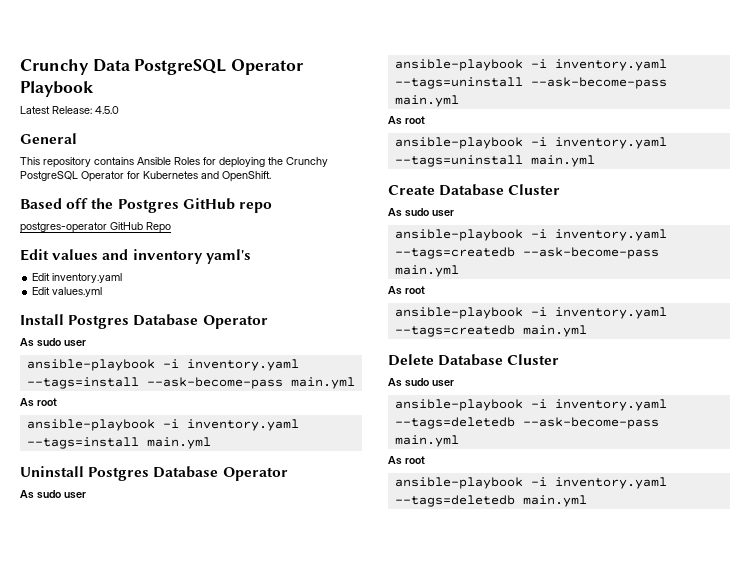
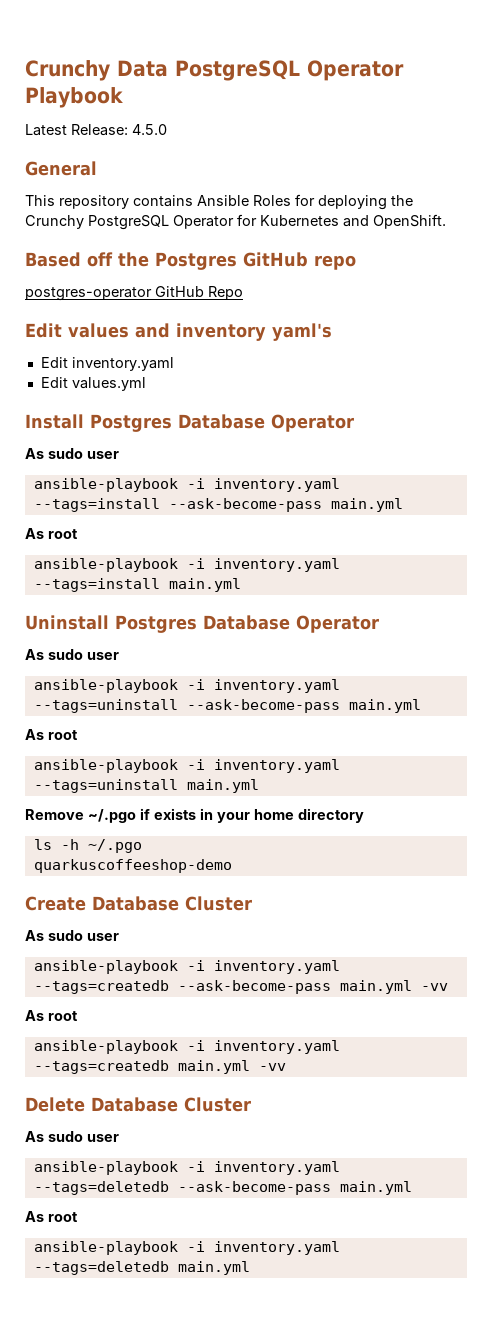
+ Remove ~/.pgo if exists in your home directory
+ ls -h ~/.pgo
+ quarkuscoffeeshop-demo
- ansible-playbook -i inventory.yaml --tags=createdb --ask-become-pass main.yml
+ ansible-playbook -i inventory.yaml --tags=createdb --ask-become-pass main.yml -vv
- ansible-playbook -i inventory.yaml --tags=createdb main.yml
+ ansible-playbook -i inventory.yaml --tags=createdb main.yml -vv

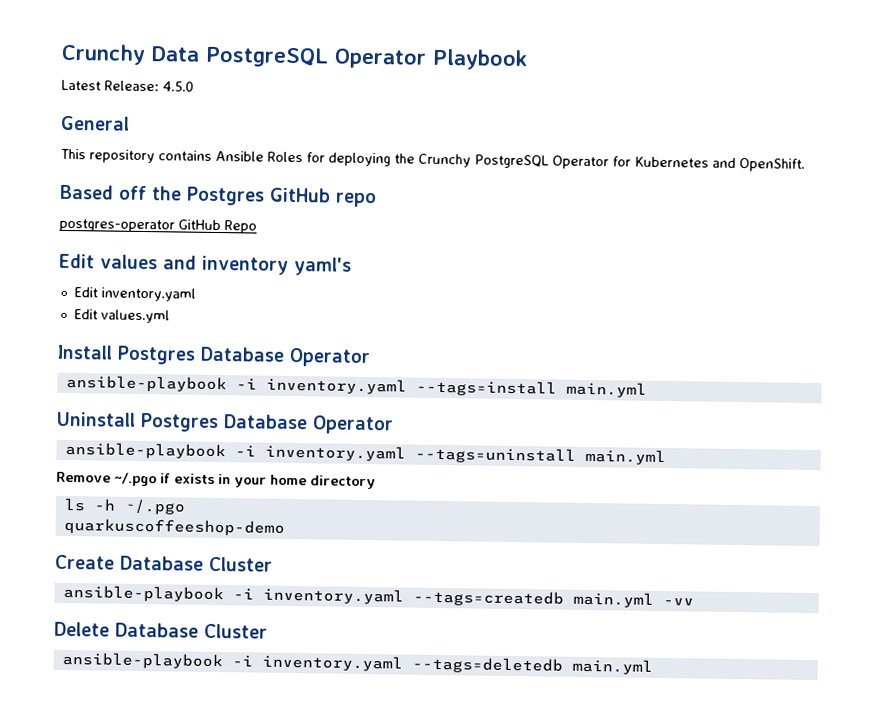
  Install Postgres Database Operator
- As sudo user
- ansible-playbook -i inventory.yaml --tags=install --ask-become-pass main.yml
- As root
  Uninstall Postgres Database Operator
- As sudo user
- ansible-playbook -i inventory.yaml --tags=uninstall --ask-become-pass main.yml
- As root
  Create Database Cluster
- As sudo user
- ansible-playbook -i inventory.yaml --tags=createdb --ask-become-pass main.yml -vv
- As root
  Delete Database Cluster
- As sudo user
- ansible-playbook -i inventory.yaml --tags=deletedb --ask-become-pass main.yml
- As root

